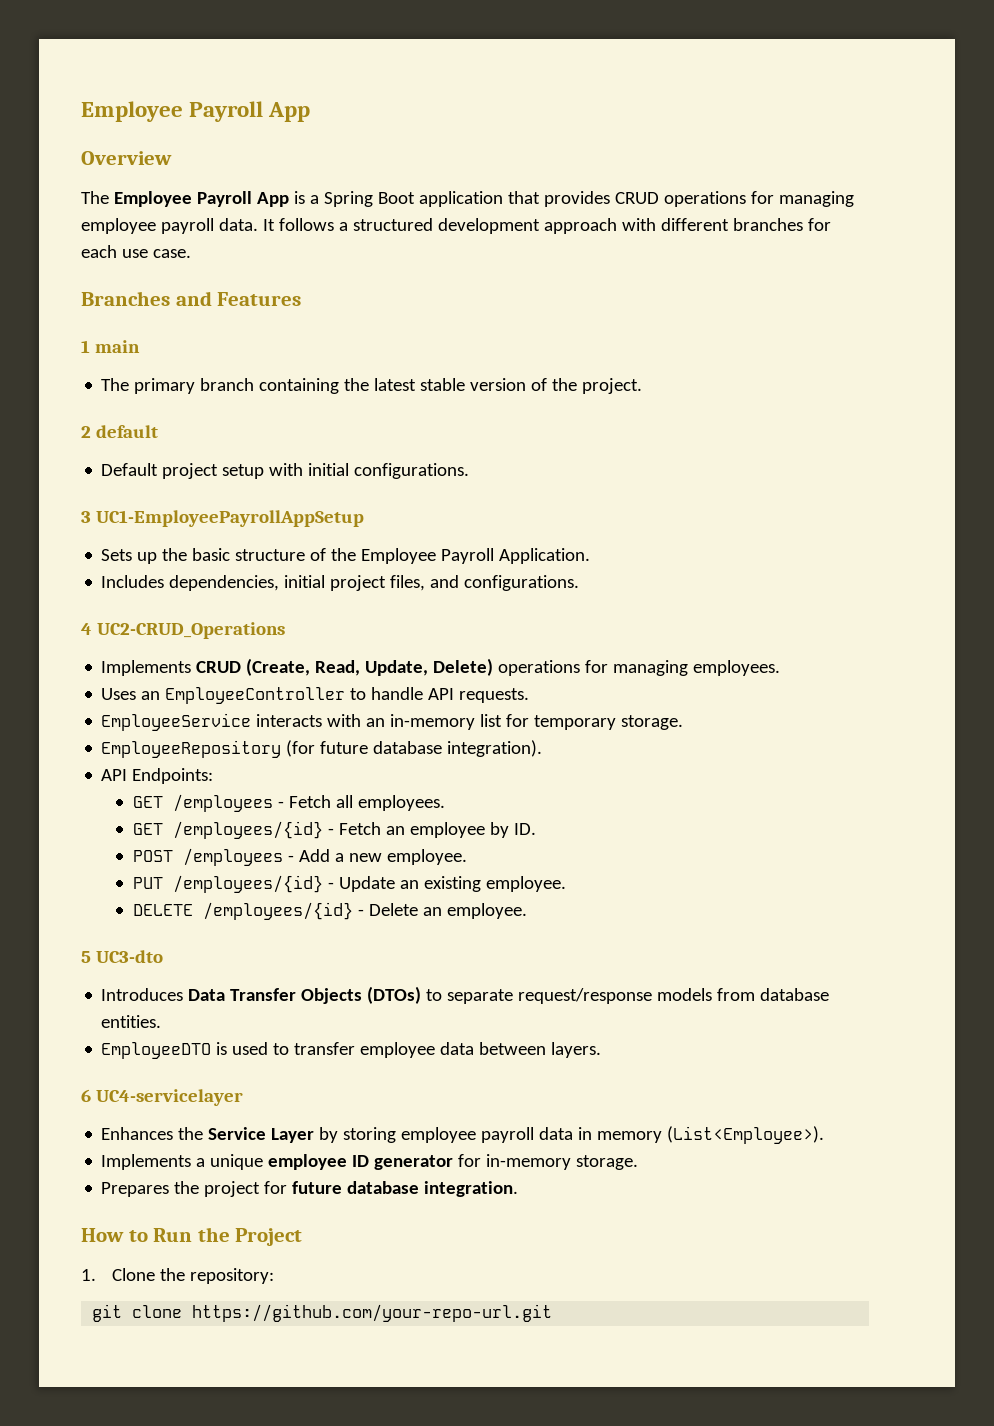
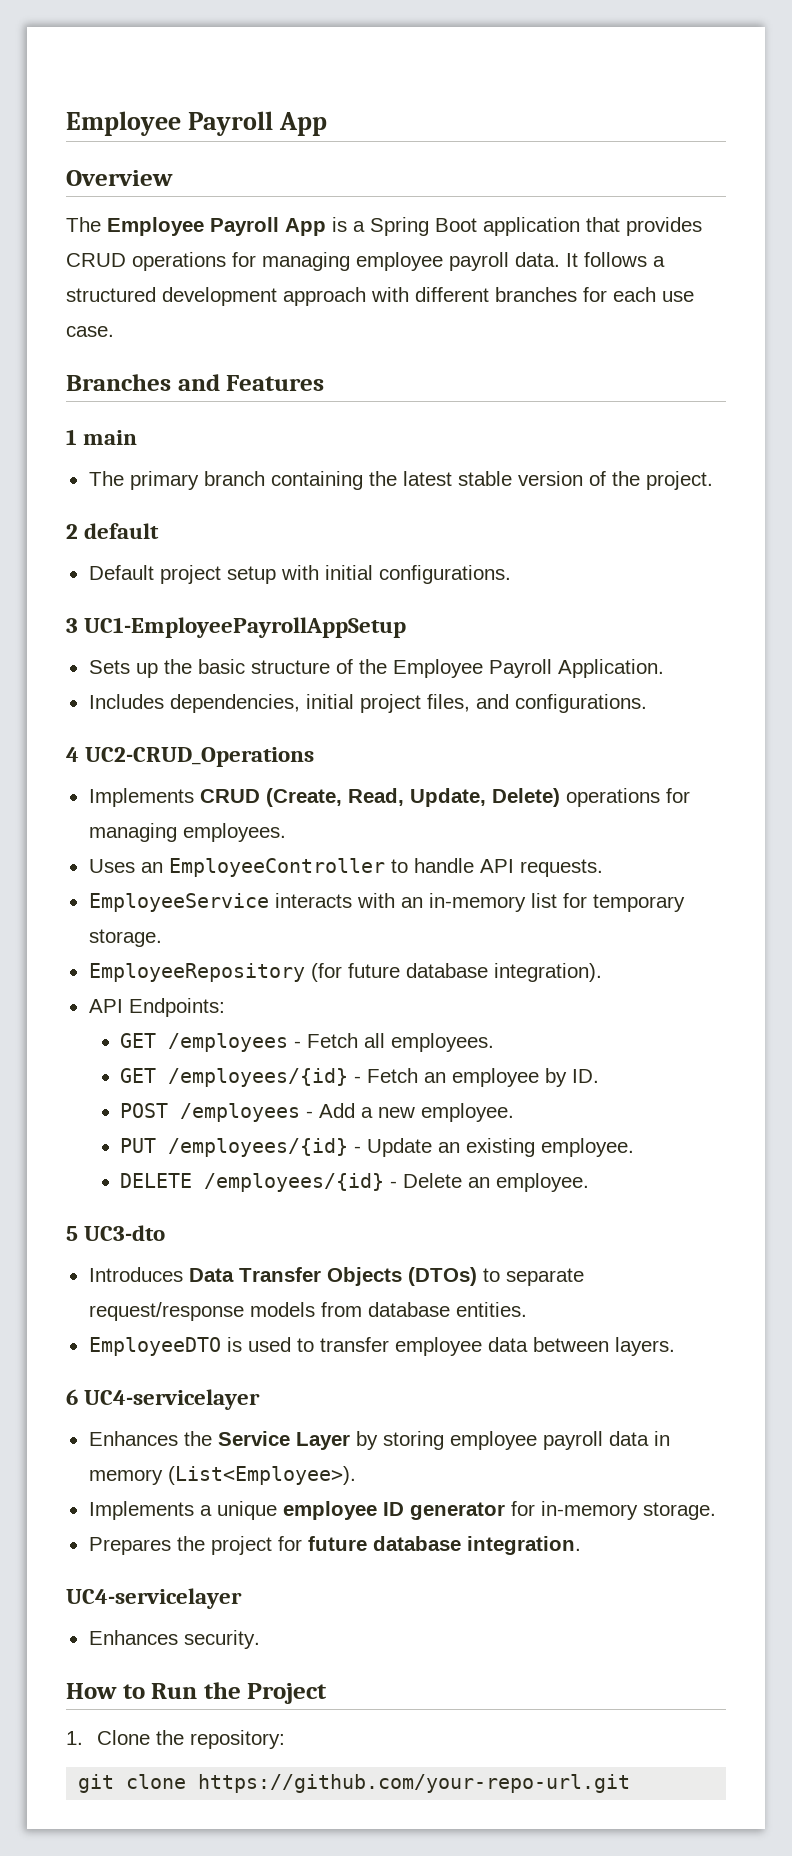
  Prepares the project for future database integration.
+ UC4-servicelayer
+ Enhances security.

